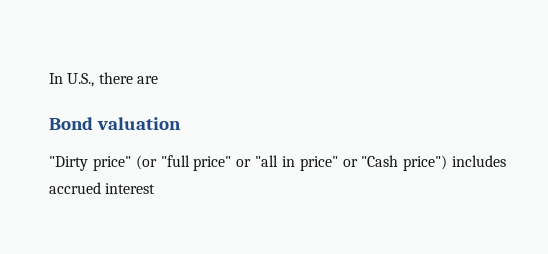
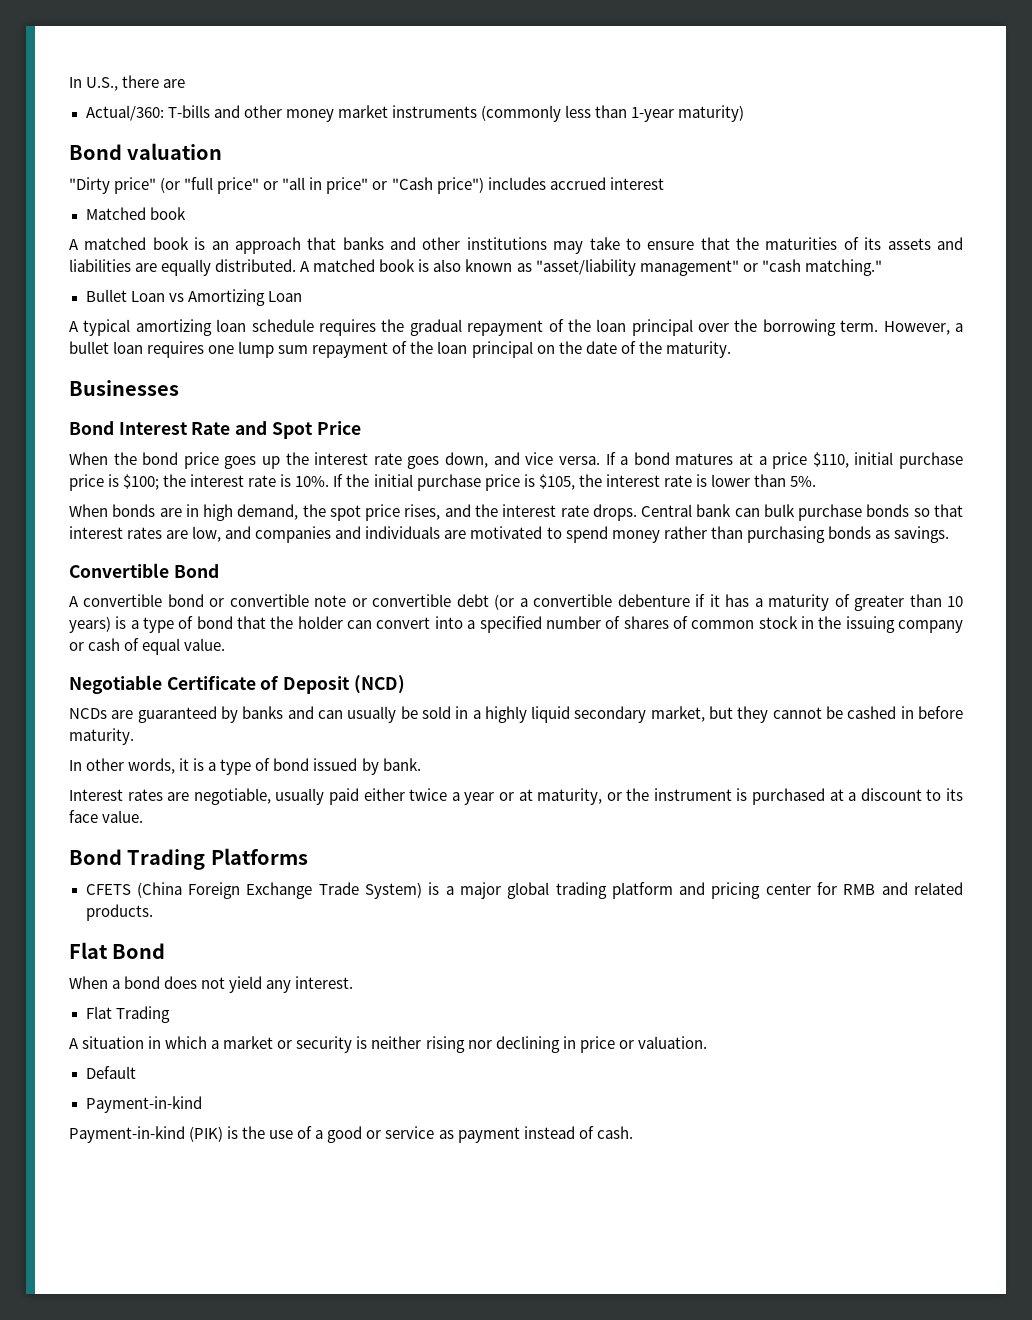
+ Actual/360: T-bills and other money market instruments (commonly less than 1-year maturity)
+ Matched book
+ A matched book is an approach that banks and other institutions may take to ensure that the maturities of its assets and liabilities are equally distributed. A matched book is also known as "asset/liability management" or "cash matching."
+ Bullet Loan vs Amortizing Loan
+ A typical amortizing loan schedule requires the gradual repayment of the loan principal over the borrowing term. However, a bullet loan requires one lump sum repayment of the loan principal on the date of the maturity.
+ Businesses
+ Bond Interest Rate and Spot Price
+ When the bond price goes up the interest rate goes down, and vice versa. If a bond matures at a price $110, initial purchase price is $100; the interest rate is 10%. If the initial purchase price is $105, the interest rate is lower than 5%.
+ When bonds are in high demand, the spot price rises, and the interest rate drops. Central bank can bulk purchase bonds so that interest rates are low, and companies and individuals are motivated to spend money rather than purchasing bonds as savings.
+ Convertible Bond
+ A convertible bond or convertible note or convertible debt (or a convertible debenture if it has a maturity of greater than 10 years) is a type of bond that the holder can convert into a specified number of shares of common stock in the issuing company or cash of equal value.
+ Negotiable Certificate of Deposit (NCD)
+ NCDs are guaranteed by banks and can usually be sold in a highly liquid secondary market, but they cannot be cashed in before maturity.
+ In other words, it is a type of bond issued by bank.
+ Interest rates are negotiable, usually paid either twice a year or at maturity, or the instrument is purchased at a discount to its face value.
+ Bond Trading Platforms
+ CFETS (China Foreign Exchange Trade System) is a major global trading platform and pricing center for RMB and related products.
+ Flat Bond
+ When a bond does not yield any interest.
+ Flat Trading
+ A situation in which a market or security is neither rising nor declining in price or valuation.
+ Default
+ Payment-in-kind
+ Payment-in-kind (PIK) is the use of a good or service as payment instead of cash.

